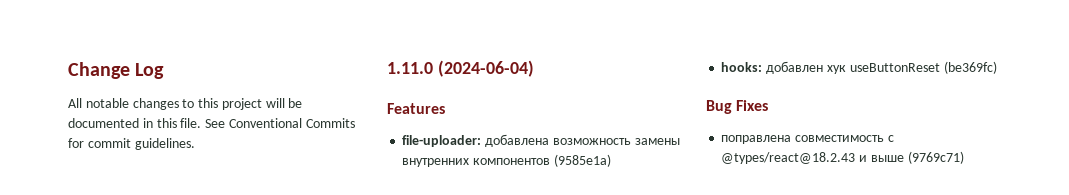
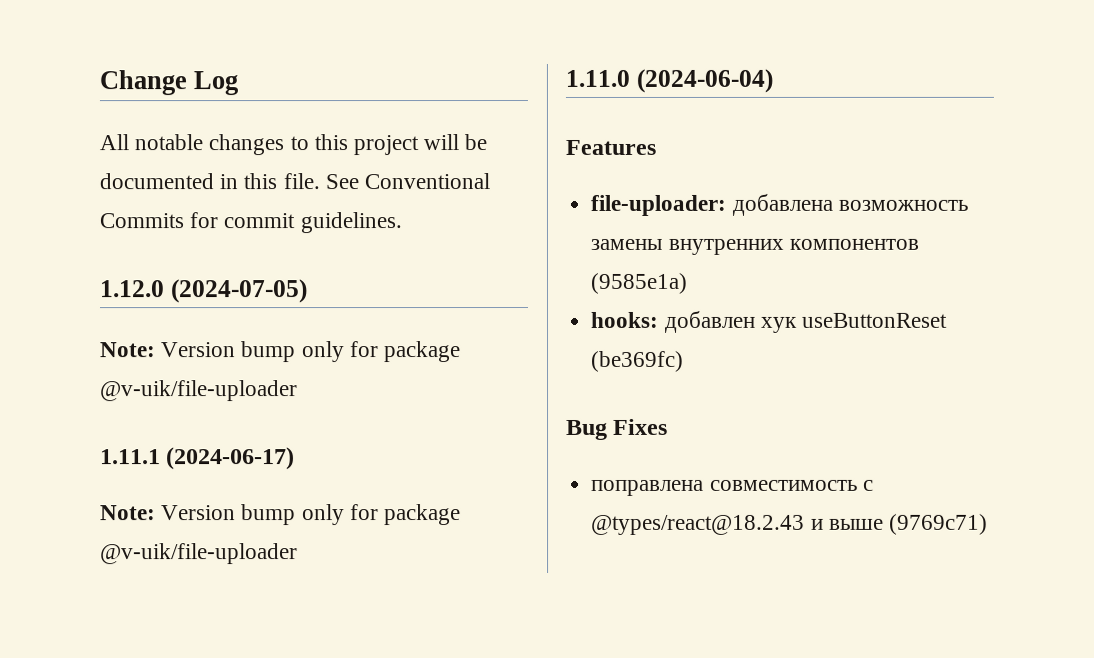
+ 1.12.0 (2024-07-05)
+ Note: Version bump only for package @v-uik/file-uploader
+ 1.11.1 (2024-06-17)
+ Note: Version bump only for package @v-uik/file-uploader

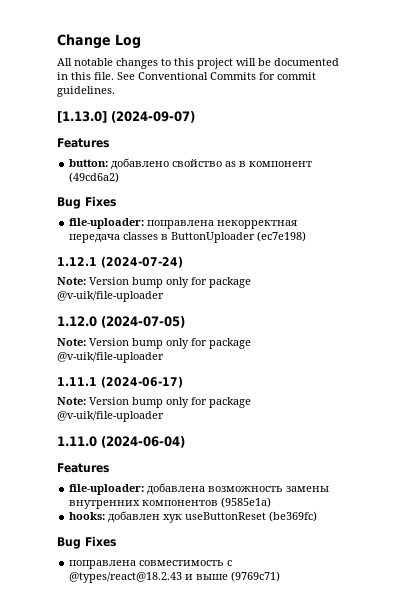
+ [1.13.0] (2024-09-07)
+ Features
+ button: добавлено свойство as в компонент (49cd6a2)
+ Bug Fixes
+ file-uploader: поправлена некорректная передача classes в ButtonUploader (ec7e198)
+ 1.12.1 (2024-07-24)
+ Note: Version bump only for package @v-uik/file-uploader

